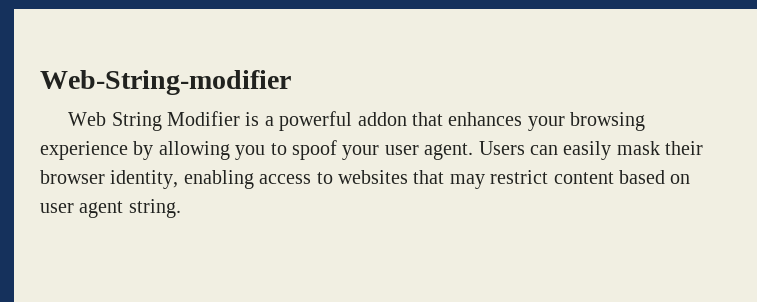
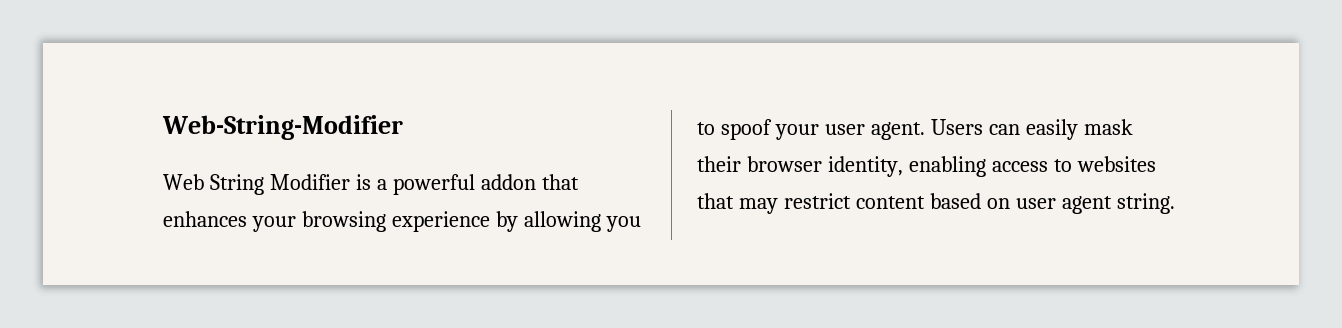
- Web-String-modifier
+ Web-String-Modifier

